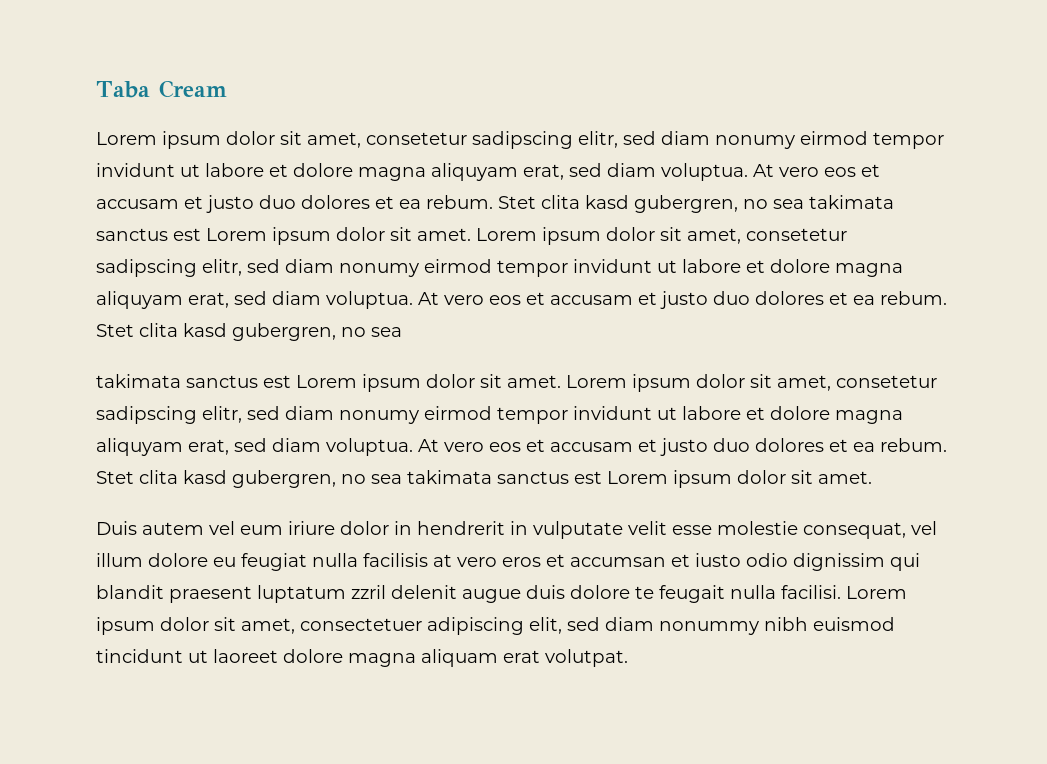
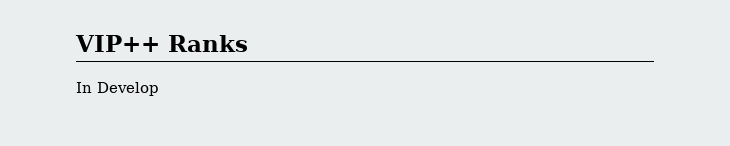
- Taba Cream
- Lorem ipsum dolor sit amet, consetetur sadipscing elitr, sed diam nonumy eirmod tempor invidunt ut labore et dolore magna aliquyam erat, sed diam voluptua. At vero eos et accusam et justo duo dolores et ea rebum. Stet clita kasd gubergren, no sea takimata sanctus est Lorem ipsum dolor sit amet. Lorem ipsum dolor sit amet, consetetur sadipscing elitr, sed diam nonumy eirmod tempor invidunt ut labore et dolore magna aliquyam erat, sed diam voluptua. At vero eos et accusam et justo duo dolores et ea rebum. Stet clita kasd gubergren, no sea
- takimata sanctus est Lorem ipsum dolor sit amet. Lorem ipsum dolor sit amet, consetetur sadipscing elitr, sed diam nonumy eirmod tempor invidunt ut labore et dolore magna aliquyam erat, sed diam voluptua. At vero eos et accusam et justo duo dolores et ea rebum. Stet clita kasd gubergren, no sea takimata sanctus est Lorem ipsum dolor sit amet.
- Duis autem vel eum iriure dolor in hendrerit in vulputate velit esse molestie consequat, vel illum dolore eu feugiat nulla facilisis at vero eros et accumsan et iusto odio dignissim qui blandit praesent luptatum zzril delenit augue duis dolore te feugait nulla facilisi. Lorem ipsum dolor sit amet, consectetuer adipiscing elit, sed diam nonummy nibh euismod tincidunt ut laoreet dolore magna aliquam erat volutpat.
+ VIP++ Ranks
+ In Develop

